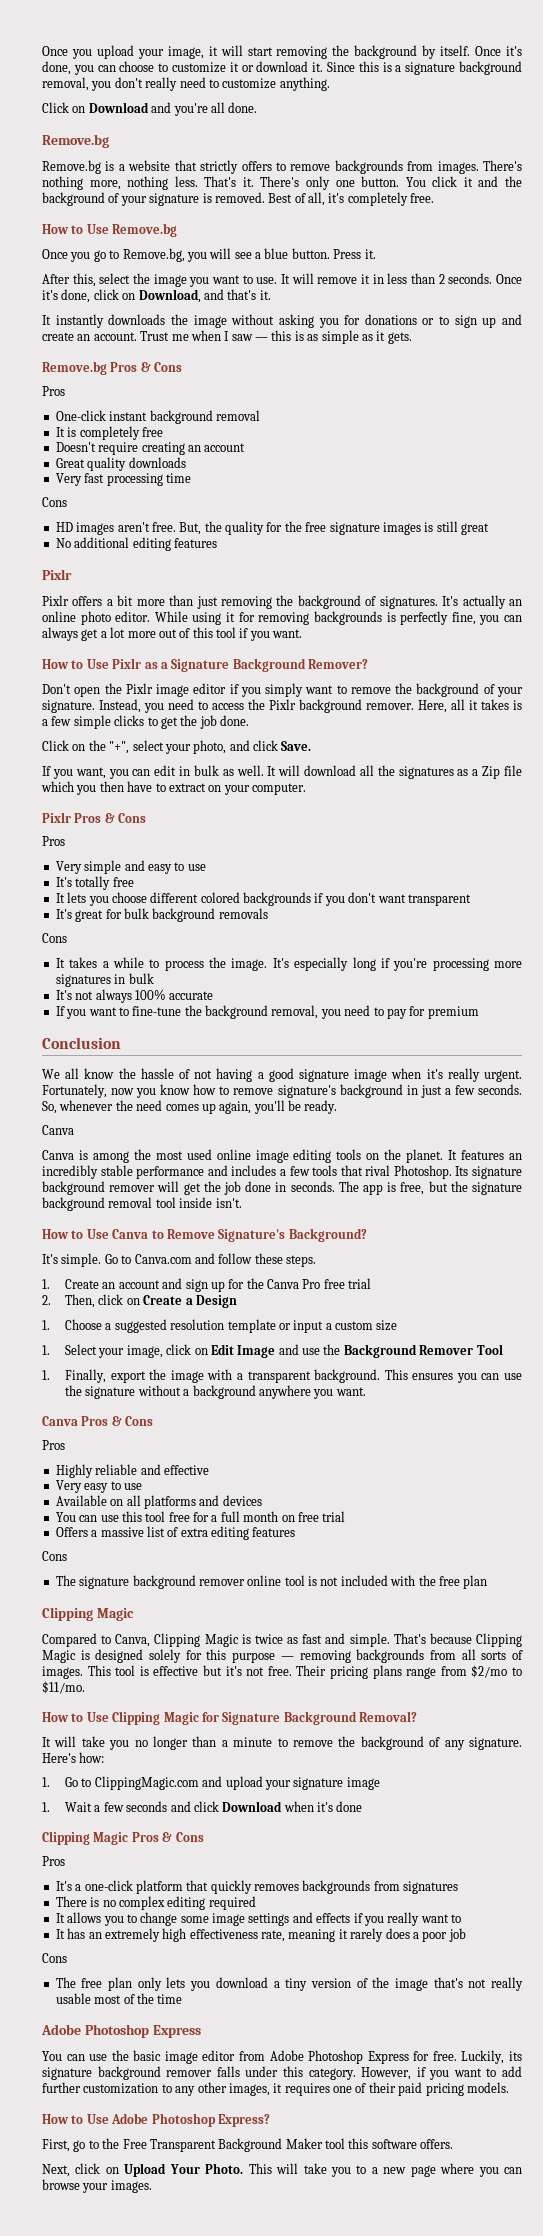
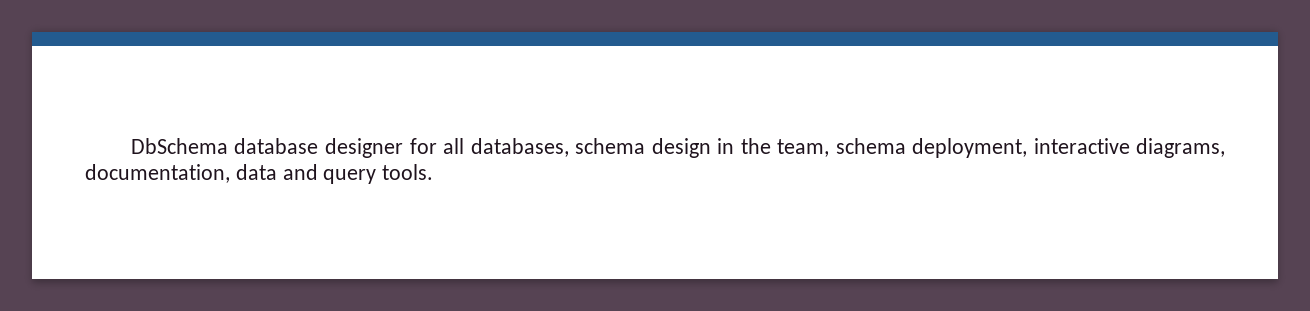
- Once you upload your image, it will start removing the background by itself. Once it's done, you can choose to customize it or download it. Since this is a signature background removal, you don't really need to customize anything.
- Click on Download and you're all done.
- Remove.bg
- Remove.bg is a website that strictly offers to remove backgrounds from images. There's nothing more, nothing less. That's it. There's only one button. You click it and the background of your signature is removed. Best of all, it's completely free.
- How to Use Remove.bg
- Once you go to Remove.bg, you will see a blue button. Press it.
- After this, select the image you want to use. It will remove it in less than 2 seconds. Once it's done, click on Download, and that's it.
- It instantly downloads the image without asking you for donations or to sign up and create an account. Trust me when I saw — this is as simple as it gets.
- Remove.bg Pros & Cons
- Pros
- One-click instant background removal
- It is completely free
- Doesn't require creating an account
- Great quality downloads
- Very fast processing time
- Cons
- HD images aren't free. But, the quality for the free signature images is still great
- No additional editing features
- Pixlr
- Pixlr offers a bit more than just removing the background of signatures. It's actually an online photo editor. While using it for removing backgrounds is perfectly fine, you can always get a lot more out of this tool if you want.
- How to Use Pixlr as a Signature Background Remover?
- Don't open the Pixlr image editor if you simply want to remove the background of your signature. Instead, you need to access the Pixlr background remover. Here, all it takes is a few simple clicks to get the job done.
- Click on the "+", select your photo, and click Save.
- If you want, you can edit in bulk as well. It will download all the signatures as a Zip file which you then have to extract on your computer.
- Pixlr Pros & Cons
- Pros
- Very simple and easy to use
- It's totally free
- It lets you choose different colored backgrounds if you don't want transparent
- It's great for bulk background removals
- Cons
- It takes a while to process the image. It's especially long if you're processing more signatures in bulk
- It's not always 100% accurate
- If you want to fine-tune the background removal, you need to pay for premium
- Conclusion
- We all know the hassle of not having a good signature image when it's really urgent. Fortunately, now you know how to remove signature's background in just a few seconds. So, whenever the need comes up again, you'll be ready.
- Canva
- Canva is among the most used online image editing tools on the planet. It features an incredibly stable performance and includes a few tools that rival Photoshop. Its signature background remover will get the job done in seconds. The app is free, but the signature background removal tool inside isn't.
- How to Use Canva to Remove Signature's Background?
- It's simple. Go to Canva.com and follow these steps.
- 1. Create an account and sign up for the Canva Pro free trial
- 2. Then, click on Create a Design
- 1. Choose a suggested resolution template or input a custom size
- 1. Select your image, click on Edit Image and use the Background Remover Tool
- 1. Finally, export the image with a transparent background. This ensures you can use the signature without a background anywhere you want.
- Canva Pros & Cons
- Pros
- Highly reliable and effective
- Very easy to use
- Available on all platforms and devices
- You can use this tool free for a full month on free trial
- Offers a massive list of extra editing features
- Cons
- The signature background remover online tool is not included with the free plan
- Clipping Magic
- Compared to Canva, Clipping Magic is twice as fast and simple. That's because Clipping Magic is designed solely for this purpose — removing backgrounds from all sorts of images. This tool is effective but it's not free. Their pricing plans range from $2/mo to $11/mo.
- How to Use Clipping Magic for Signature Background Removal?
- It will take you no longer than a minute to remove the background of any signature. Here's how:
- 1. Go to ClippingMagic.com and upload your signature image
- 1. Wait a few seconds and click Download when it's done
- Clipping Magic Pros & Cons
- Pros
- It's a one-click platform that quickly removes backgrounds from signatures
- There is no complex editing required
- It allows you to change some image settings and effects if you really want to
- It has an extremely high effectiveness rate, meaning it rarely does a poor job
- Cons
- The free plan only lets you download a tiny version of the image that's not really usable most of the time
- Adobe Photoshop Express
- You can use the basic image editor from Adobe Photoshop Express for free. Luckily, its signature background remover falls under this category. However, if you want to add further customization to any other images, it requires one of their paid pricing models.
- How to Use Adobe Photoshop Express?
- First, go to the Free Transparent Background Maker tool this software offers.
- Next, click on Upload Your Photo. This will take you to a new page where you can browse your images.
+ DbSchema database designer for all databases, schema design in the team, schema deployment, interactive diagrams, documentation, data and query tools.

